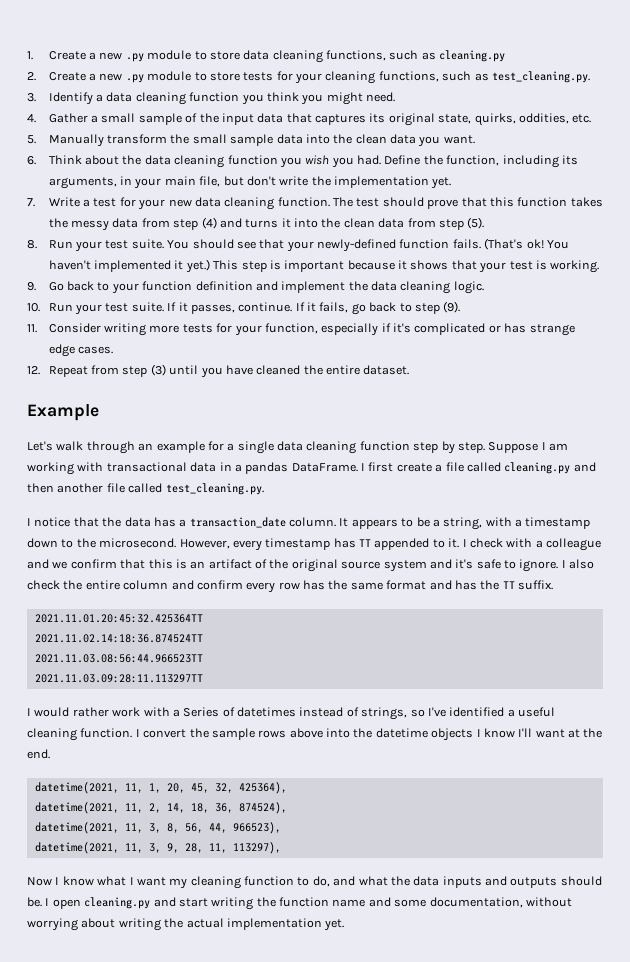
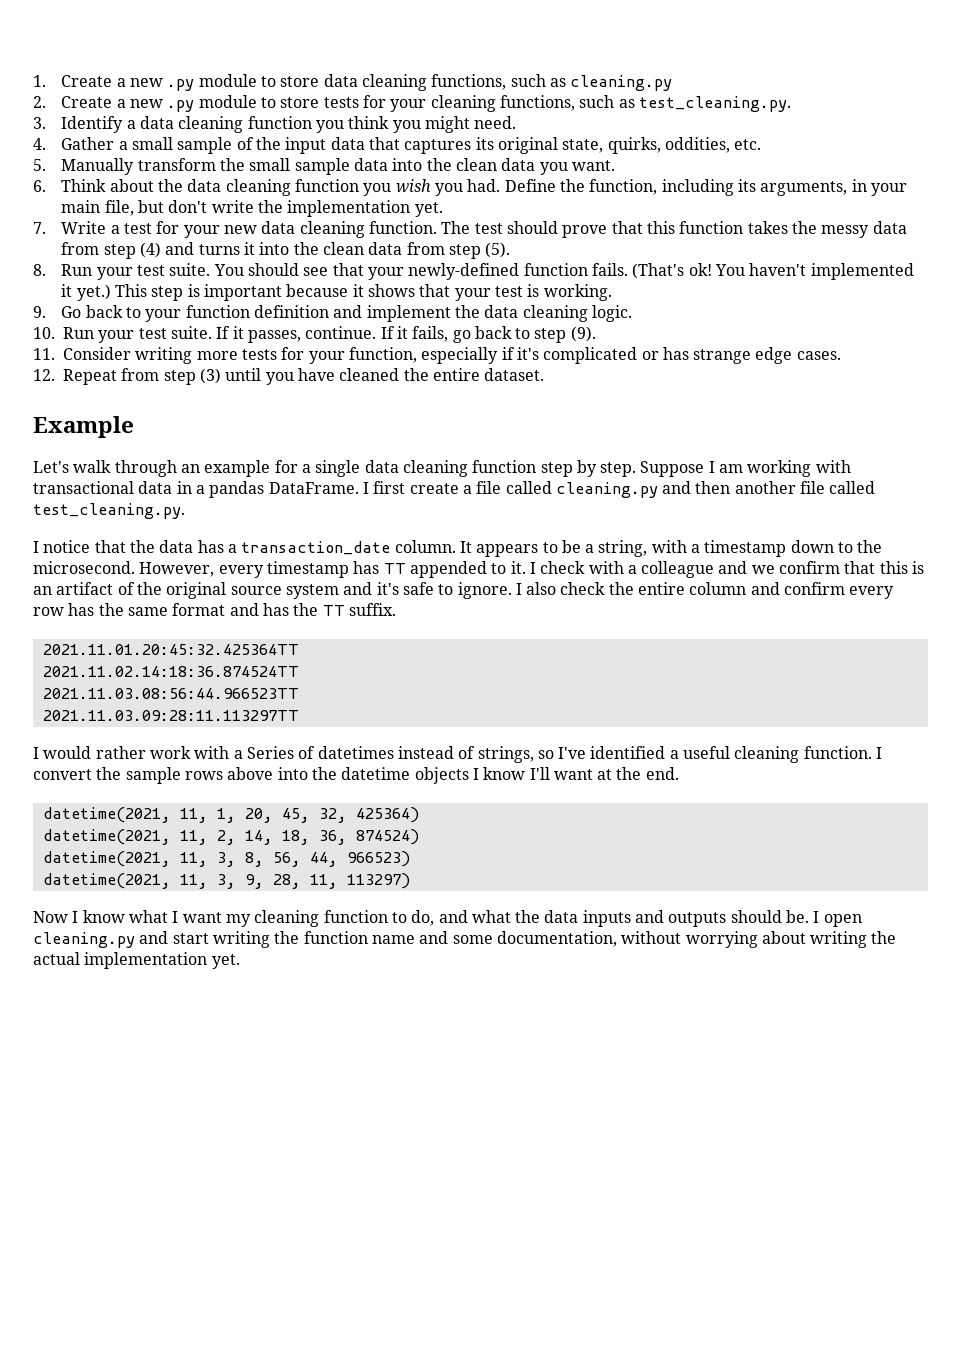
- datetime(2021, 11, 1, 20, 45, 32, 425364),
+ datetime(2021, 11, 1, 20, 45, 32, 425364)
- datetime(2021, 11, 2, 14, 18, 36, 874524),
+ datetime(2021, 11, 2, 14, 18, 36, 874524)
- datetime(2021, 11, 3, 8, 56, 44, 966523),
+ datetime(2021, 11, 3, 8, 56, 44, 966523)
- datetime(2021, 11, 3, 9, 28, 11, 113297),
+ datetime(2021, 11, 3, 9, 28, 11, 113297)

